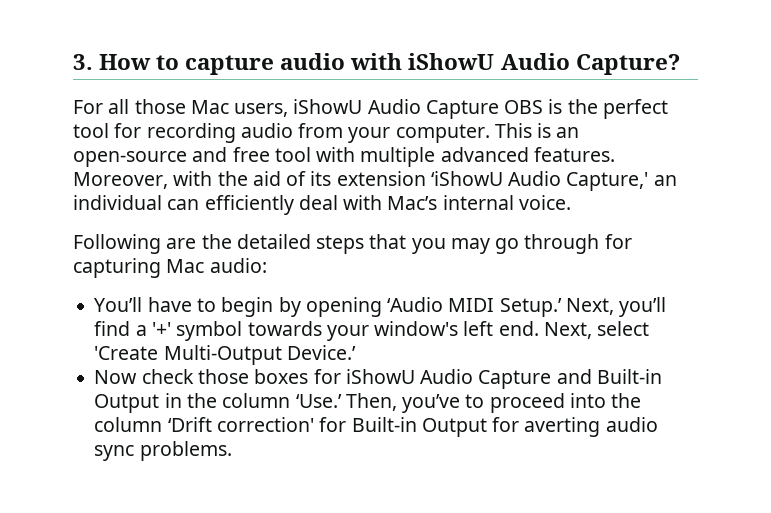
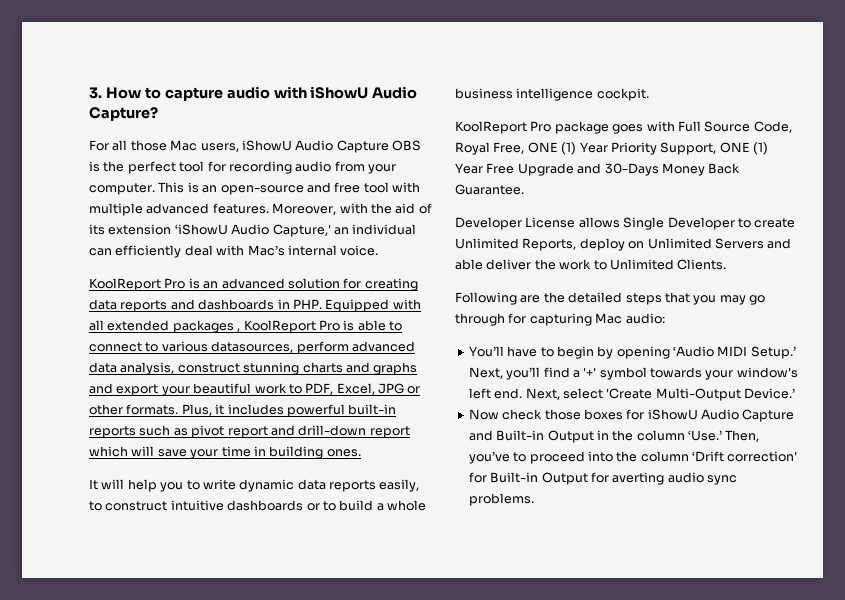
+ KoolReport Pro is an advanced solution for creating data reports and dashboards in PHP. Equipped with all extended packages , KoolReport Pro is able to connect to various datasources, perform advanced data analysis, construct stunning charts and graphs and export your beautiful work to PDF, Excel, JPG or other formats. Plus, it includes powerful built-in reports such as pivot report and drill-down report which will save your time in building ones.
+ It will help you to write dynamic data reports easily, to construct intuitive dashboards or to build a whole business intelligence cockpit.
+ KoolReport Pro package goes with Full Source Code, Royal Free, ONE (1) Year Priority Support, ONE (1) Year Free Upgrade and 30-Days Money Back Guarantee.
+ Developer License allows Single Developer to create Unlimited Reports, deploy on Unlimited Servers and able deliver the work to Unlimited Clients.

